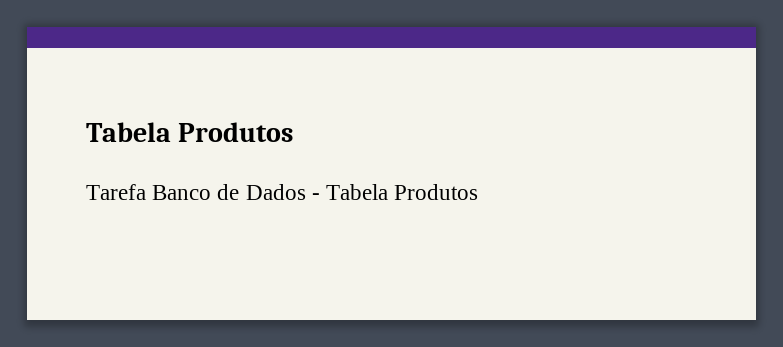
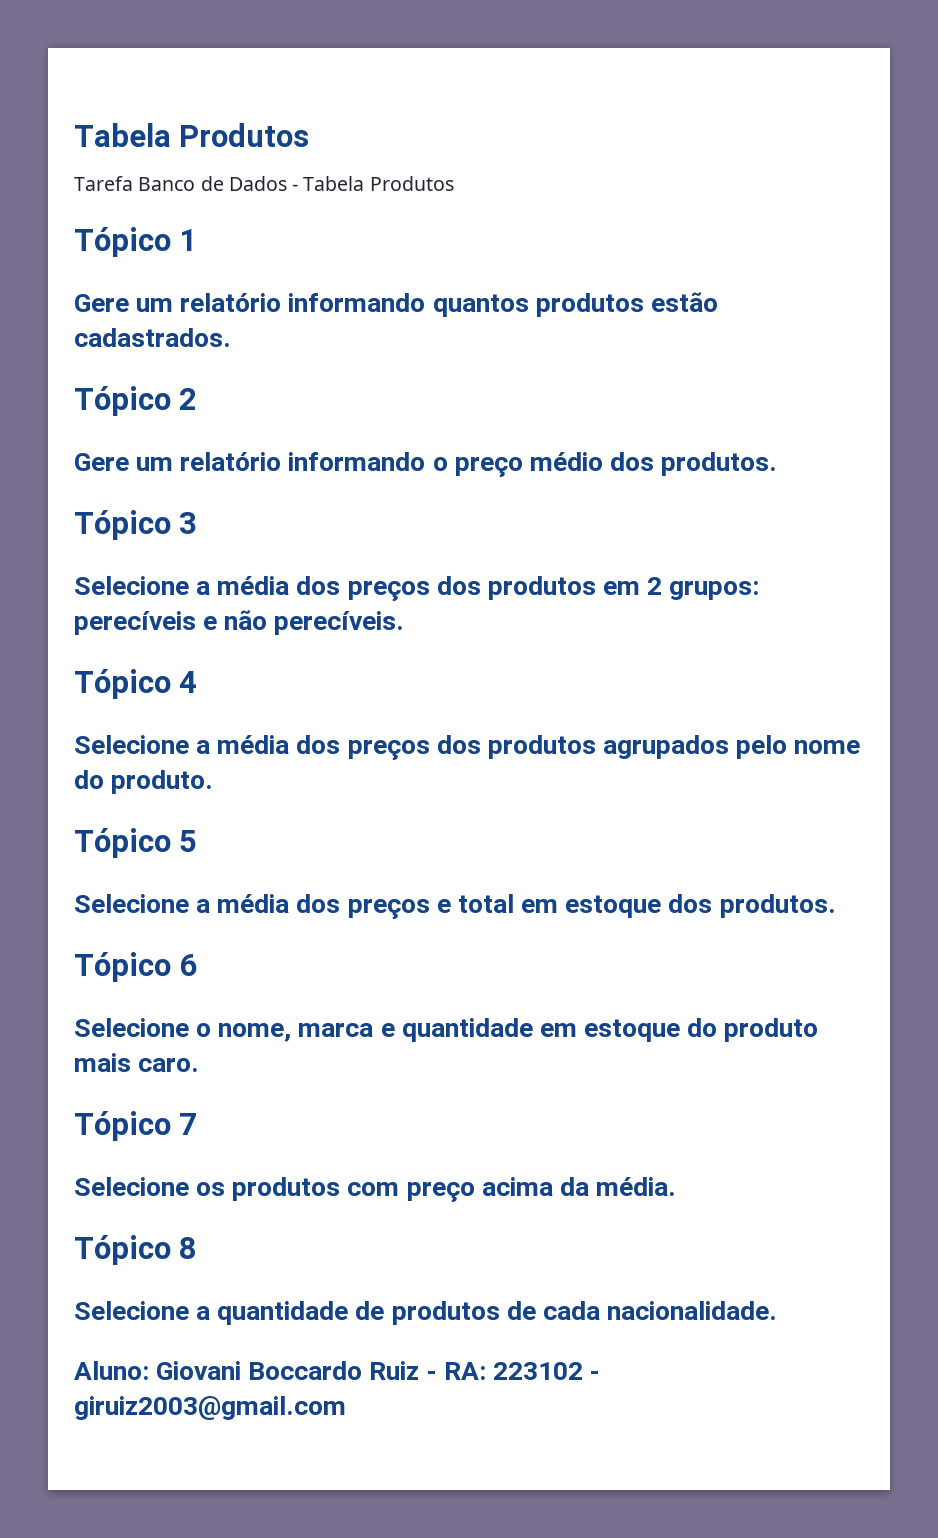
+ Tópico 1
+ Gere um relatório informando quantos produtos estão cadastrados.
+ Tópico 2
+ Gere um relatório informando o preço médio dos produtos.
+ Tópico 3
+ Selecione a média dos preços dos produtos em 2 grupos: perecíveis e não perecíveis.
+ Tópico 4
+ Selecione a média dos preços dos produtos agrupados pelo nome do produto.
+ Tópico 5
+ Selecione a média dos preços e total em estoque dos produtos.
+ Tópico 6
+ Selecione o nome, marca e quantidade em estoque do produto mais caro.
+ Tópico 7
+ Selecione os produtos com preço acima da média.
+ Tópico 8
+ Selecione a quantidade de produtos de cada nacionalidade.
+ Aluno: Giovani Boccardo Ruiz - RA: 223102 - giruiz2003@gmail.com

